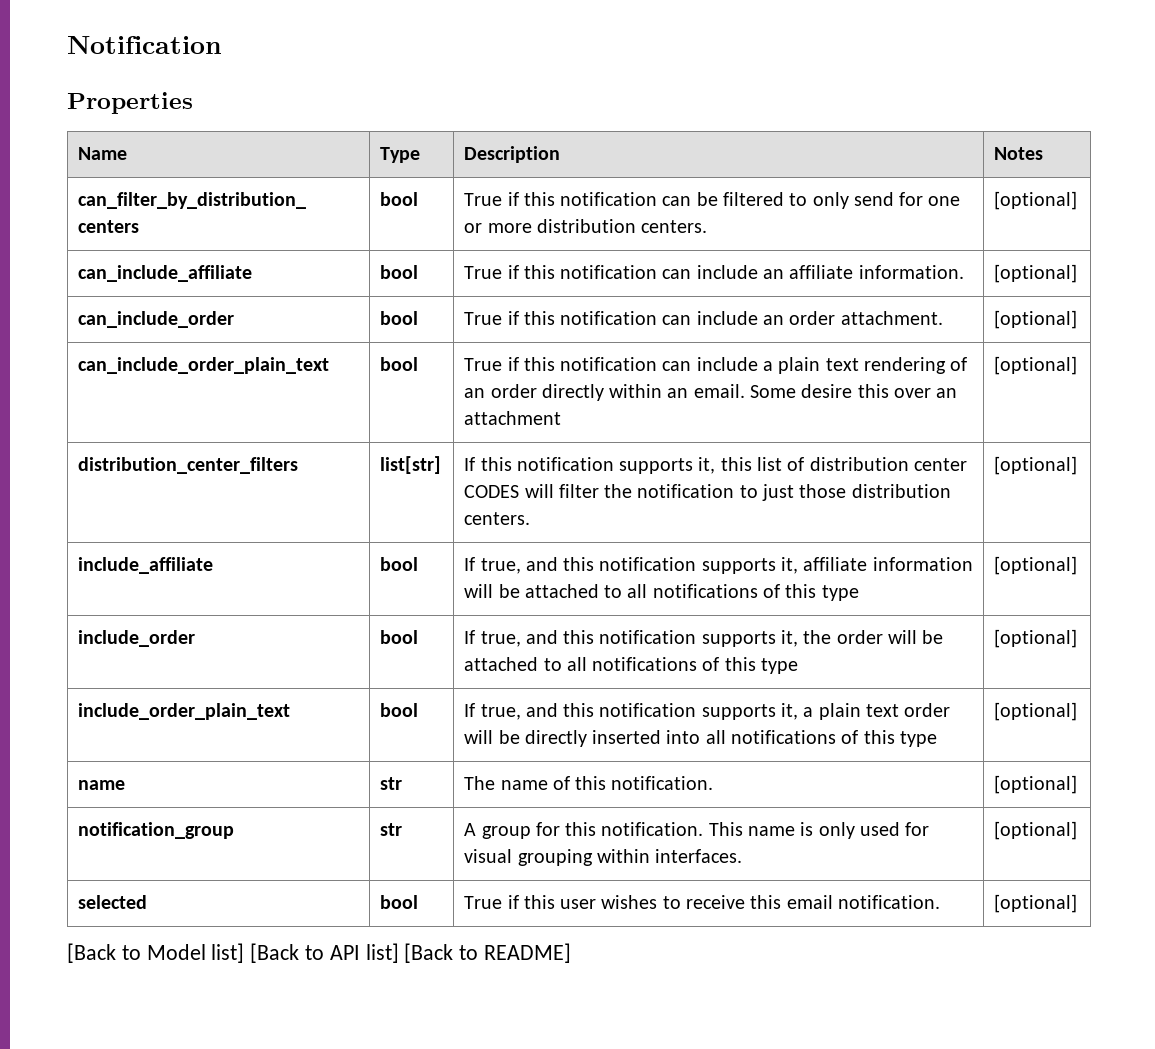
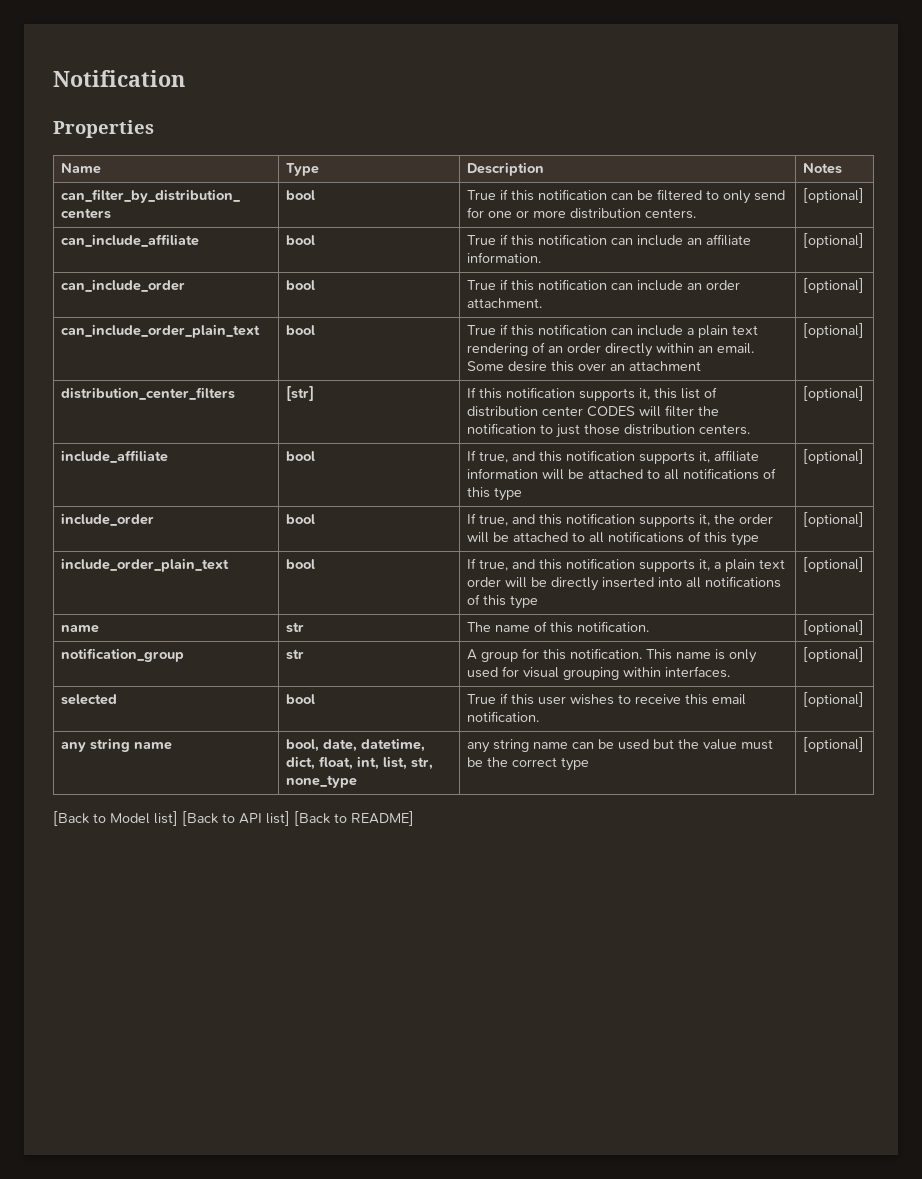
- distribution_center_filters | list[str] | If this notification supports it, this list of distribution center CODES will filter the notification to just those distribution centers. | [optional]
+ distribution_center_filters | [str] | If this notification supports it, this list of distribution center CODES will filter the notification to just those distribution centers. | [optional]
+ any string name | bool, date, datetime, dict, float, int, list, str, none_type | any string name can be used but the value must be the correct type | [optional]

